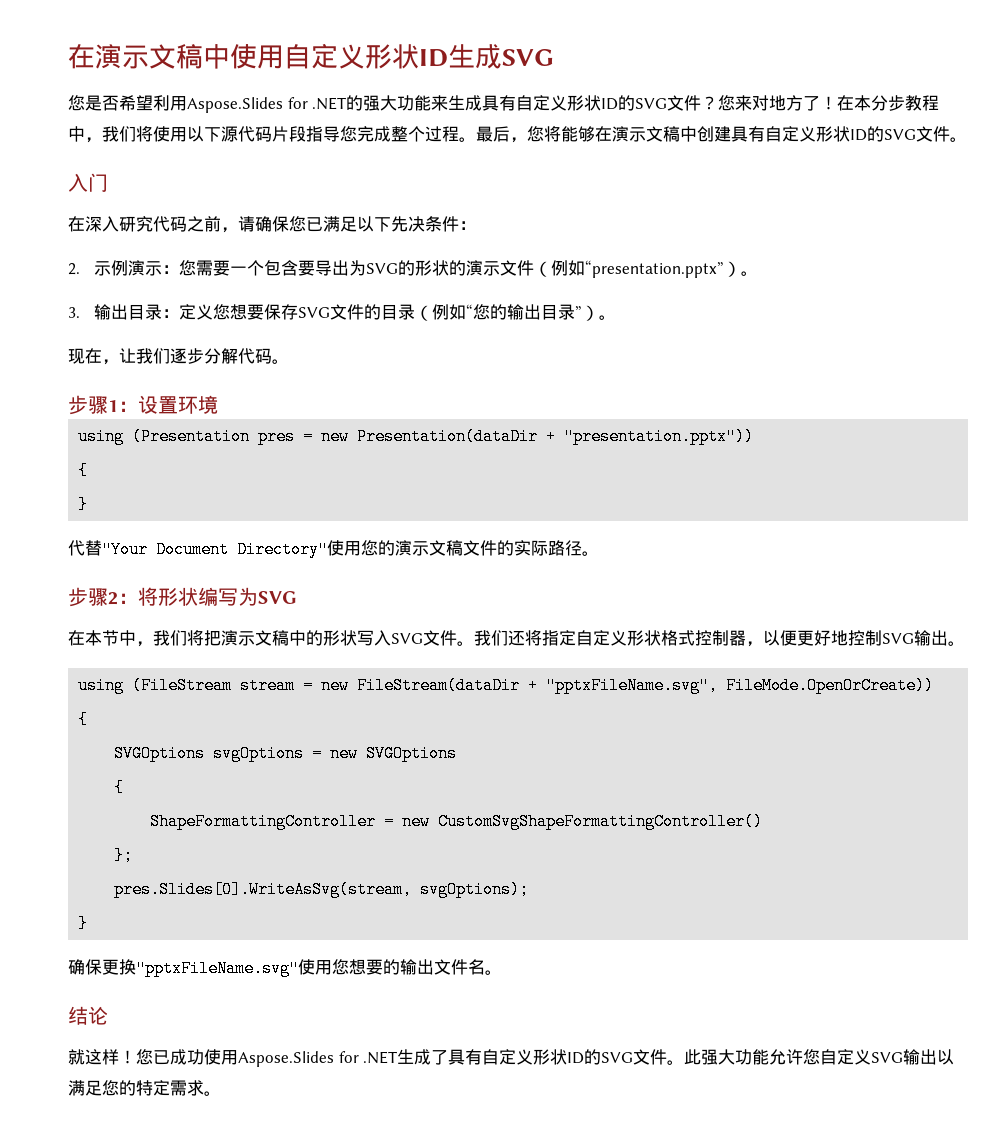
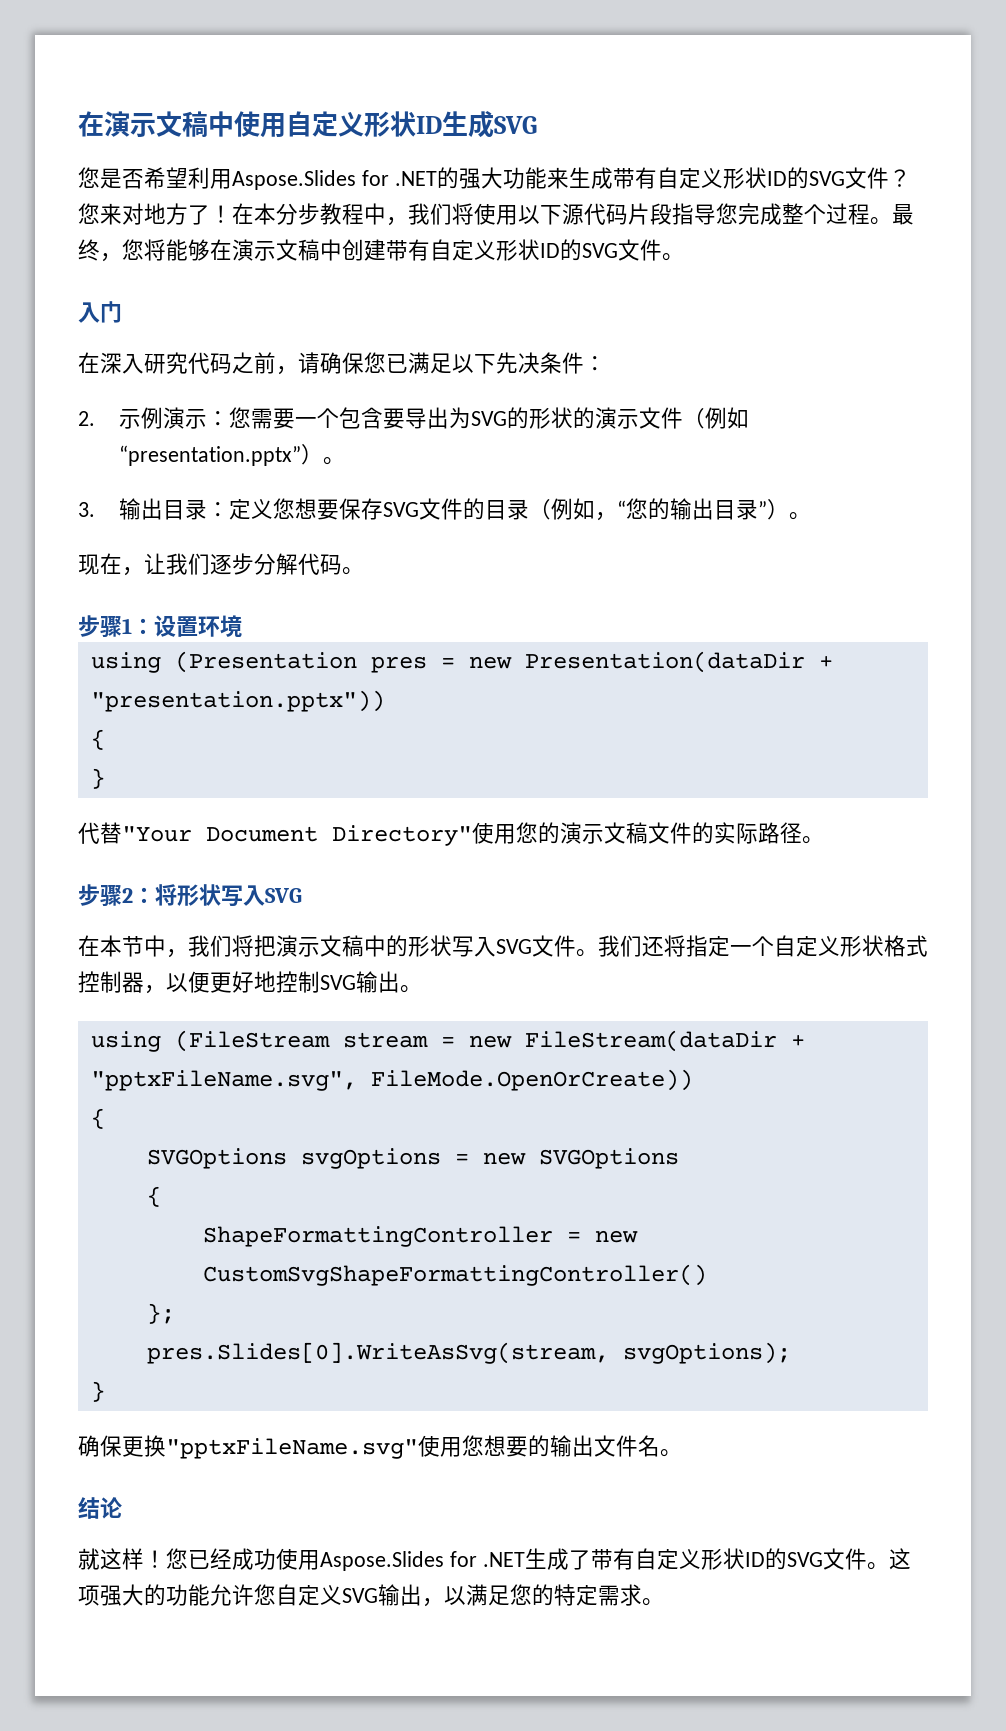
- 您是否希望利用Aspose.Slides for .NET的强大功能来生成具有自定义形状ID的SVG文件？
+ 您是否希望利用Aspose.Slides for .NET的强大功能来生成带有自定义形状ID的SVG文件？
- 最后，您将能够在演示文稿中创建具有自定义形状ID的SVG文件。
+ 最终，您将能够在演示文稿中创建带有自定义形状ID的SVG文件。
- 3.输出目录：定义您想要保存SVG文件的目录（例如“您的输出目录”）。
+ 3.输出目录：定义您想要保存SVG文件的目录（例如，“您的输出目录”）。
- 步骤2：将形状编写为SVG
+ 步骤2：将形状写入SVG
- 我们还将指定自定义形状格式控制器，以便更好地控制SVG输出。
+ 我们还将指定一个自定义形状格式控制器，以便更好地控制SVG输出。
- 您已成功使用Aspose.Slides for .NET生成了具有自定义形状ID的SVG文件。此强大功能允许您自定义SVG输出以满足您的特定需求。
+ 您已经成功使用Aspose.Slides for .NET生成了带有自定义形状ID的SVG文件。这项强大的功能允许您自定义SVG输出，以满足您的特定需求。

